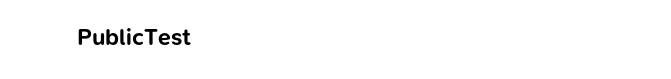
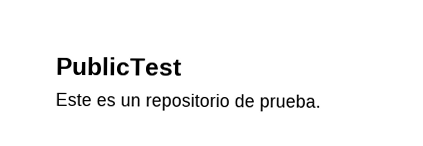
+ Este es un repositorio de prueba.

